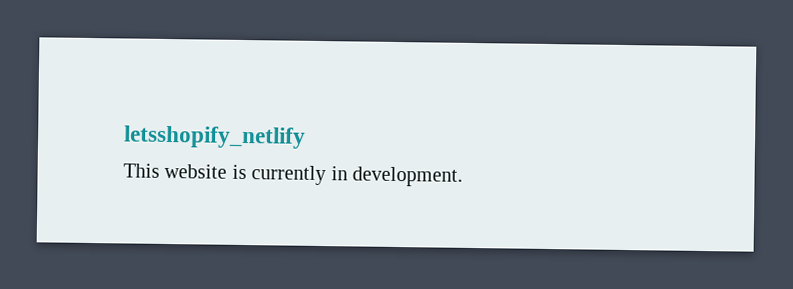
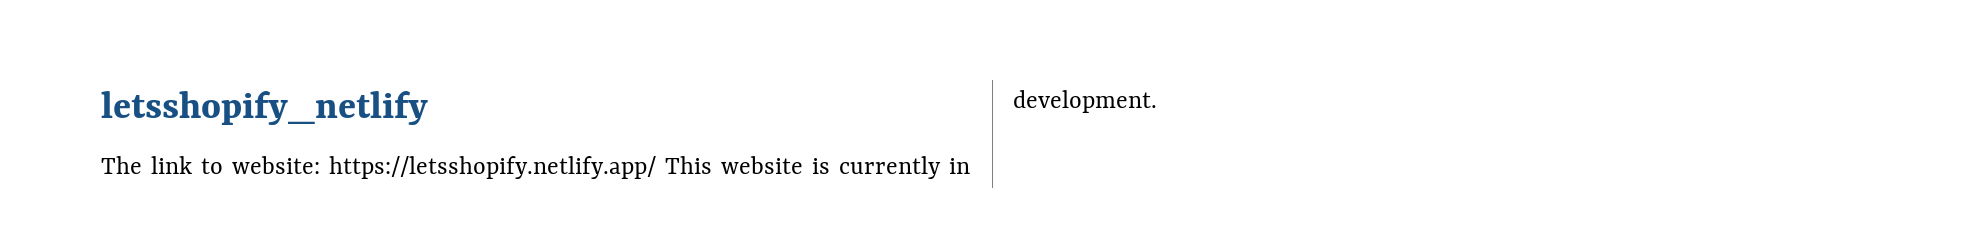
- This website is currently in development.
+ The link to website: https://letsshopify.netlify.app/ This website is currently in development.

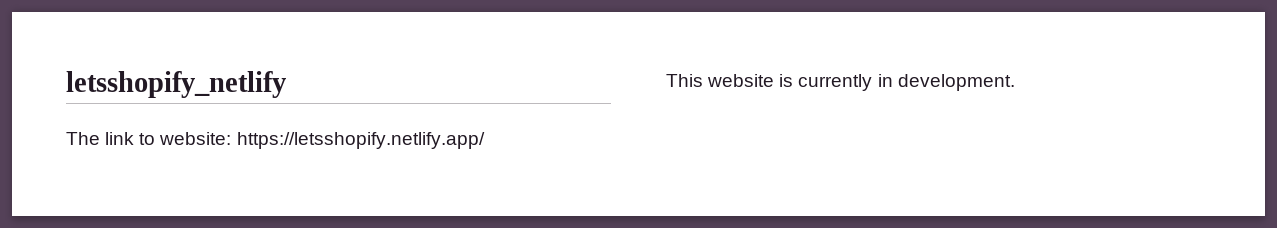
- The link to website: https://letsshopify.netlify.app/ This website is currently in development.
+ The link to website: https://letsshopify.netlify.app/
+ This website is currently in development.

